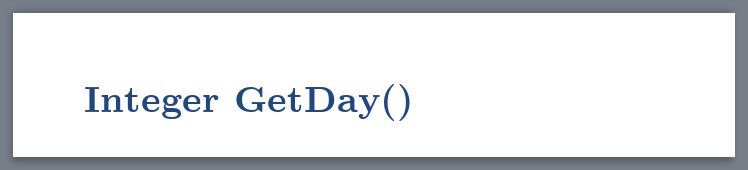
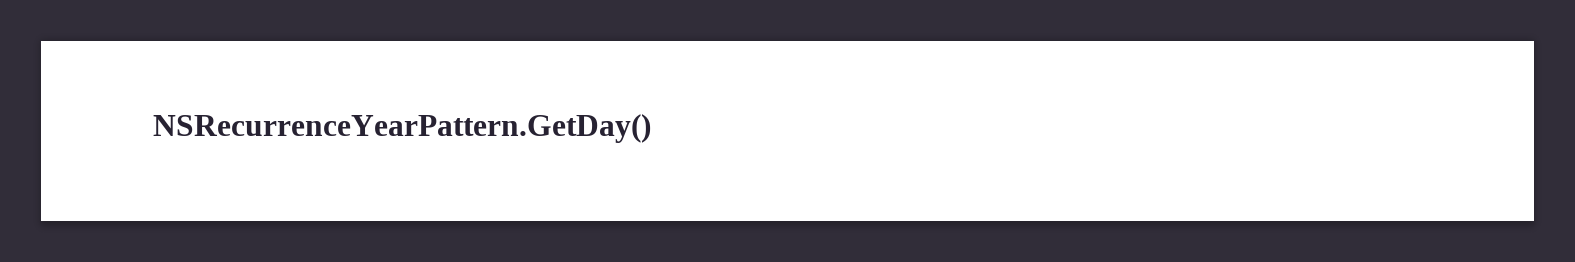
- Integer GetDay()
+ NSRecurrenceYearPattern.GetDay()

